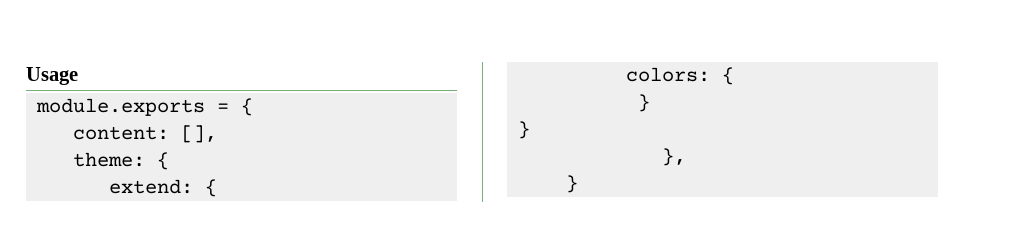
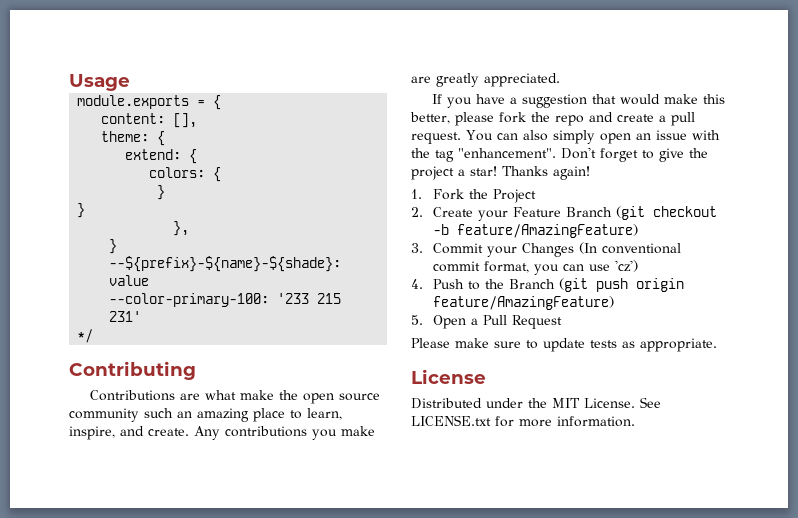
+ --${prefix}-${name}-${shade}: value
+ --color-primary-100: '233 215 231'
+ */
+ Contributing
+ Contributions are what make the open source community such an amazing place to learn, inspire, and create. Any contributions you make are greatly appreciated.
+ If you have a suggestion that would make this better, please fork the repo and create a pull request. You can also simply open an issue with the tag "enhancement". Don't forget to give the project a star! Thanks again!
+ 1. Fork the Project
+ 2. Create your Feature Branch (git checkout -b feature/AmazingFeature)
+ 3. Commit your Changes (In conventional commit format, you can use 'cz')
+ 4. Push to the Branch (git push origin feature/AmazingFeature)
+ 5. Open a Pull Request
+ Please make sure to update tests as appropriate.
+ License
+ Distributed under the MIT License. See LICENSE.txt for more information.

